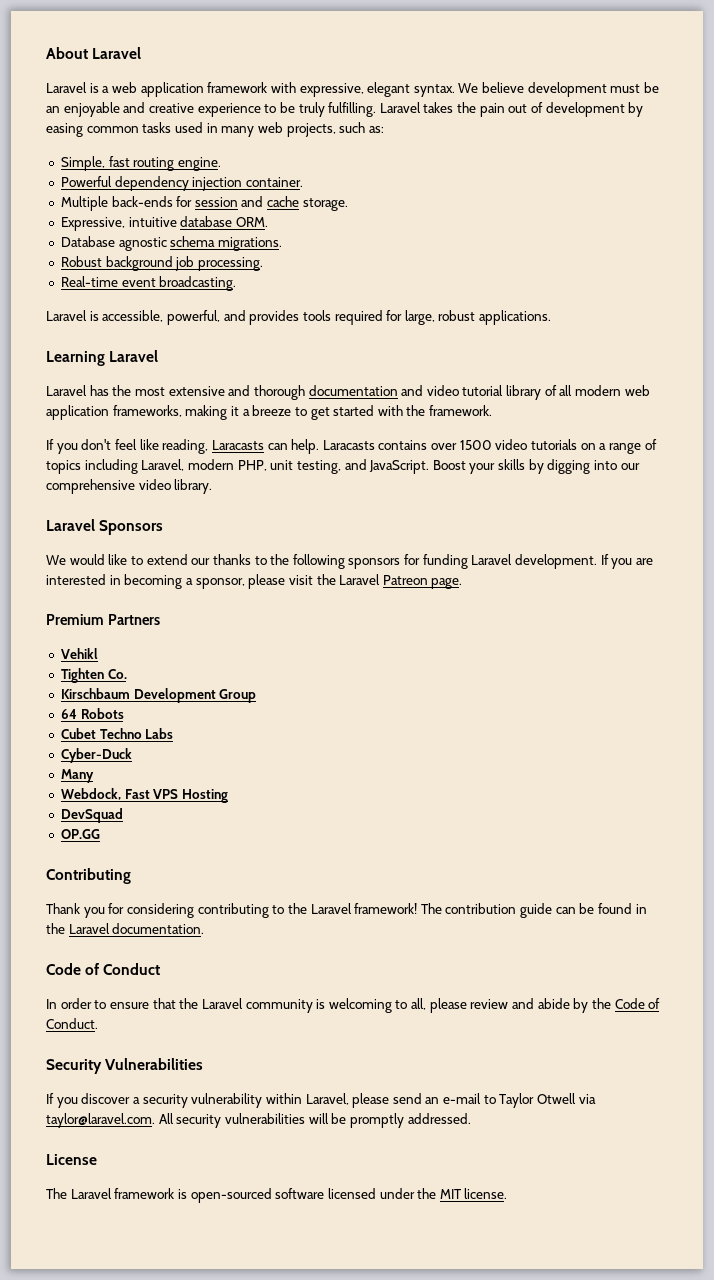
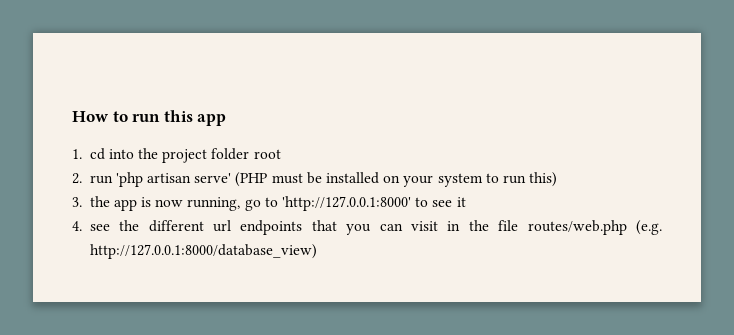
- About Laravel
- Laravel is a web application framework with expressive, elegant syntax. We believe development must be an enjoyable and creative experience to be truly fulfilling. Laravel takes the pain out of development by easing common tasks used in many web projects, such as:
- Simple, fast routing engine.
- Powerful dependency injection container.
- Multiple back-ends for session and cache storage.
- Expressive, intuitive database ORM.
- Database agnostic schema migrations.
- Robust background job processing.
- Real-time event broadcasting.
- Laravel is accessible, powerful, and provides tools required for large, robust applications.
- Learning Laravel
- Laravel has the most extensive and thorough documentation and video tutorial library of all modern web application frameworks, making it a breeze to get started with the framework.
- If you don't feel like reading, Laracasts can help. Laracasts contains over 1500 video tutorials on a range of topics including Laravel, modern PHP, unit testing, and JavaScript. Boost your skills by digging into our comprehensive video library.
- Laravel Sponsors
- We would like to extend our thanks to the following sponsors for funding Laravel development. If you are interested in becoming a sponsor, please visit the Laravel Patreon page.
- Premium Partners
- Vehikl
- Tighten Co.
- Kirschbaum Development Group
- 64 Robots
- Cubet Techno Labs
- Cyber-Duck
- Many
- Webdock, Fast VPS Hosting
- DevSquad
- OP.GG
- Contributing
- Thank you for considering contributing to the Laravel framework! The contribution guide can be found in the Laravel documentation.
- Code of Conduct
- In order to ensure that the Laravel community is welcoming to all, please review and abide by the Code of Conduct.
- Security Vulnerabilities
- If you discover a security vulnerability within Laravel, please send an e-mail to Taylor Otwell via taylor@laravel.com. All security vulnerabilities will be promptly addressed.
- License
- The Laravel framework is open-sourced software licensed under the MIT license.
+ How to run this app
+ 1. cd into the project folder root
+ 2. run 'php artisan serve' (PHP must be installed on your system to run this)
+ 3. the app is now running, go to 'http://127.0.0.1:8000' to see it
+ 4. see the different url endpoints that you can visit in the file routes/web.php (e.g. http://127.0.0.1:8000/database_view)

